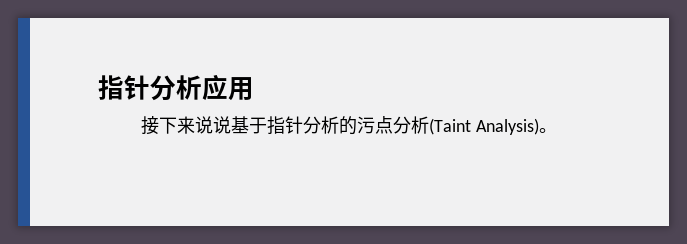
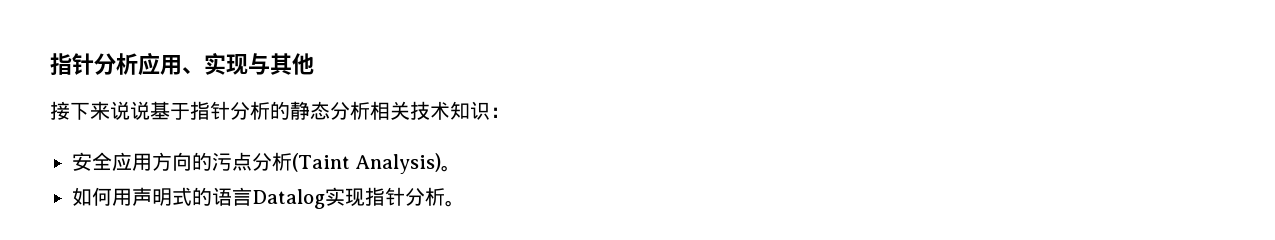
- 指针分析应用
+ 指针分析应用、实现与其他
- 接下来说说基于指针分析的污点分析(Taint Analysis)。
+ 接下来说说基于指针分析的静态分析相关技术知识：
+ 安全应用方向的污点分析(Taint Analysis)。
+ 如何用声明式的语言Datalog实现指针分析。

